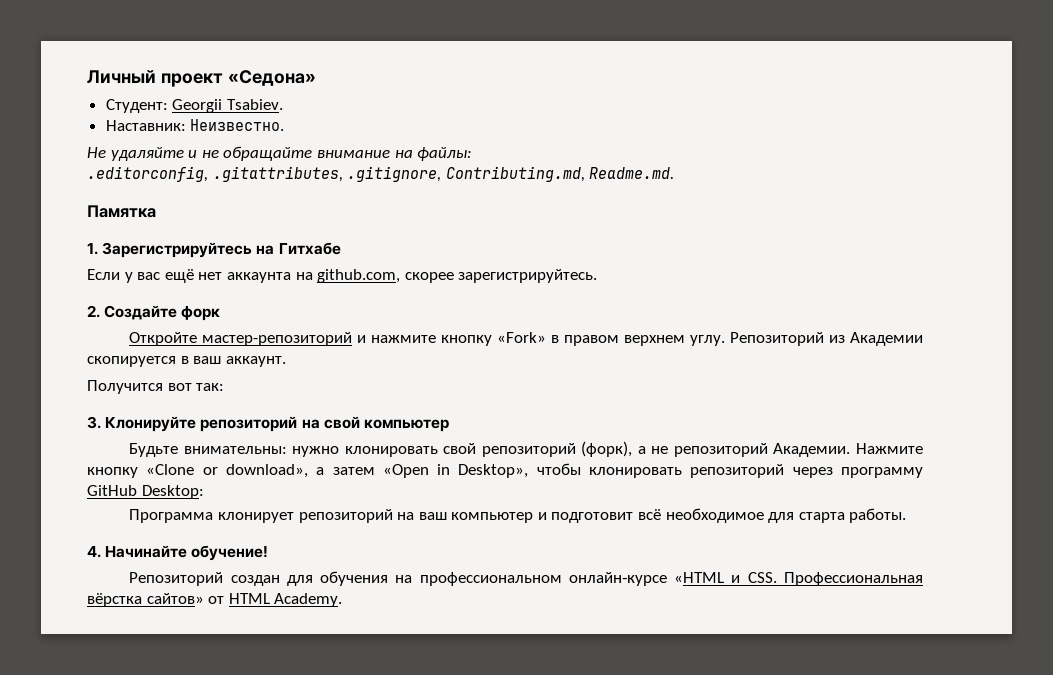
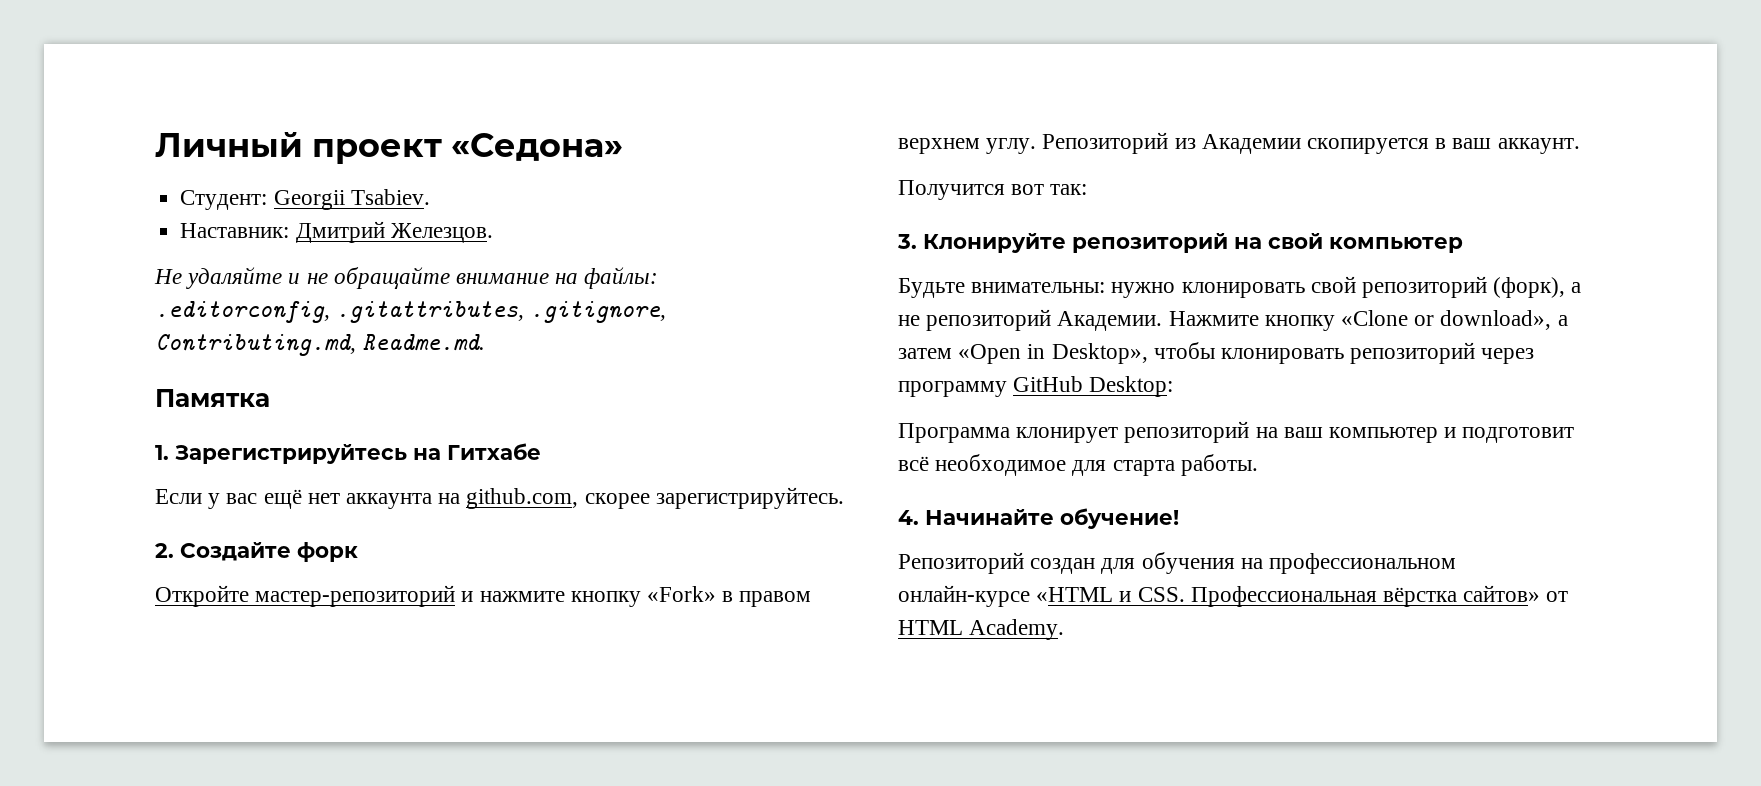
- Наставник: Неизвестно.
+ Наставник: Дмитрий Железцов.

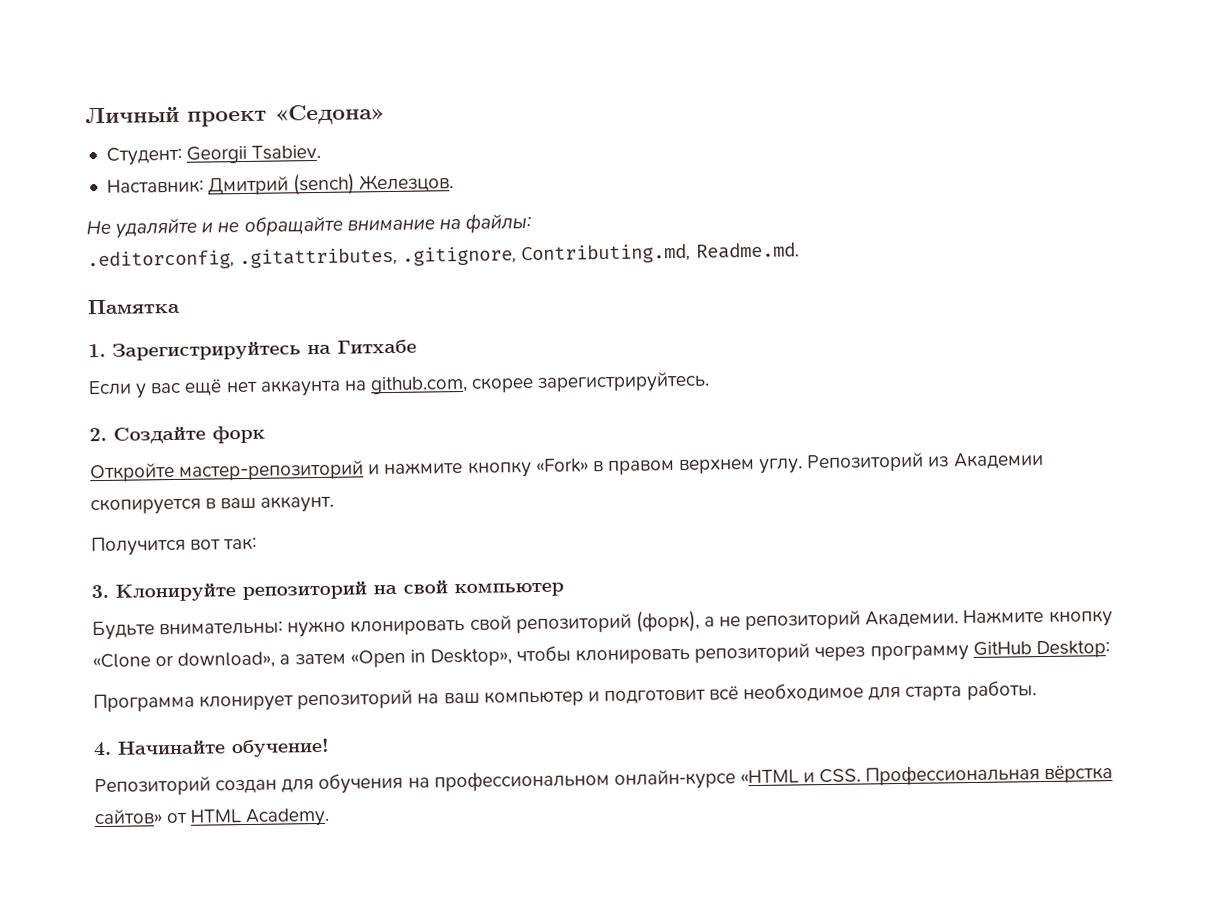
- Наставник: Дмитрий Железцов.
+ Наставник: Дмитрий (sench) Железцов.

